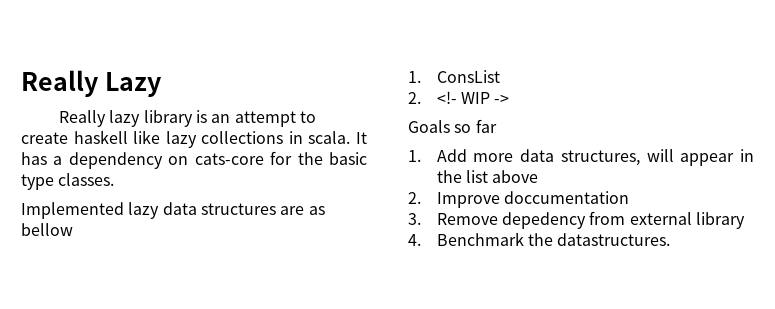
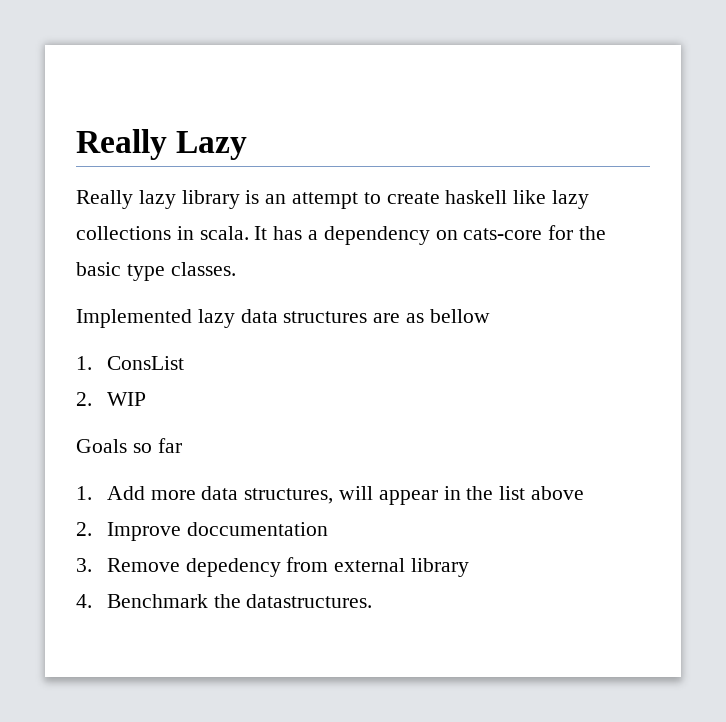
- 2. <!- WIP ->
+ 2. WIP

